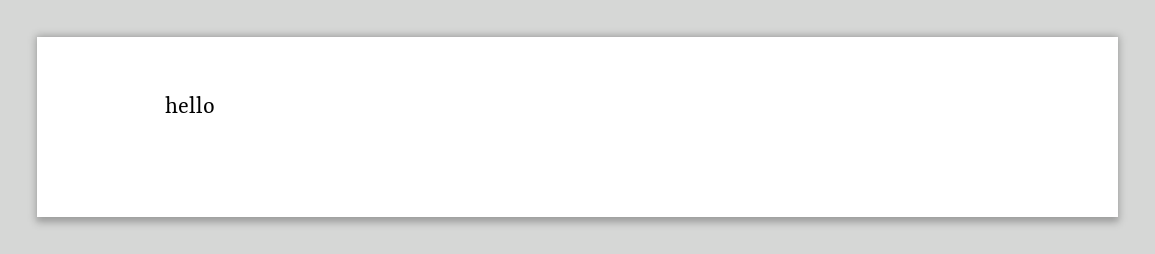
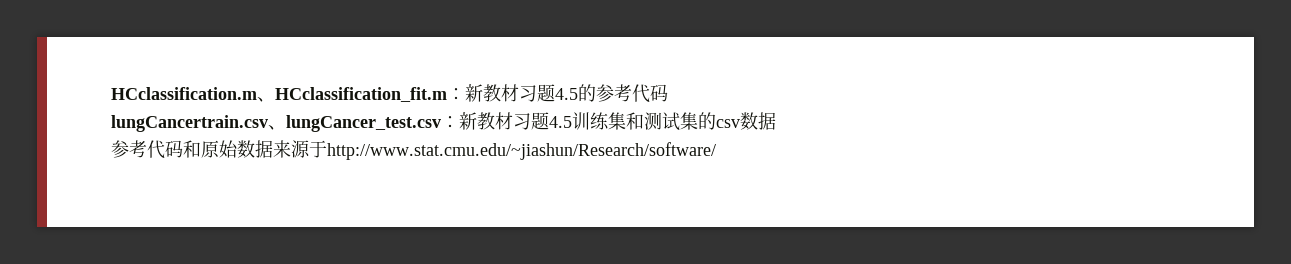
- hello
+ HCclassification.m、HCclassification_fit.m：新教材习题4.5的参考代码
+ lungCancertrain.csv、lungCancer_test.csv：新教材习题4.5训练集和测试集的csv数据
+ 参考代码和原始数据来源于http://www.stat.cmu.edu/~jiashun/Research/software/

